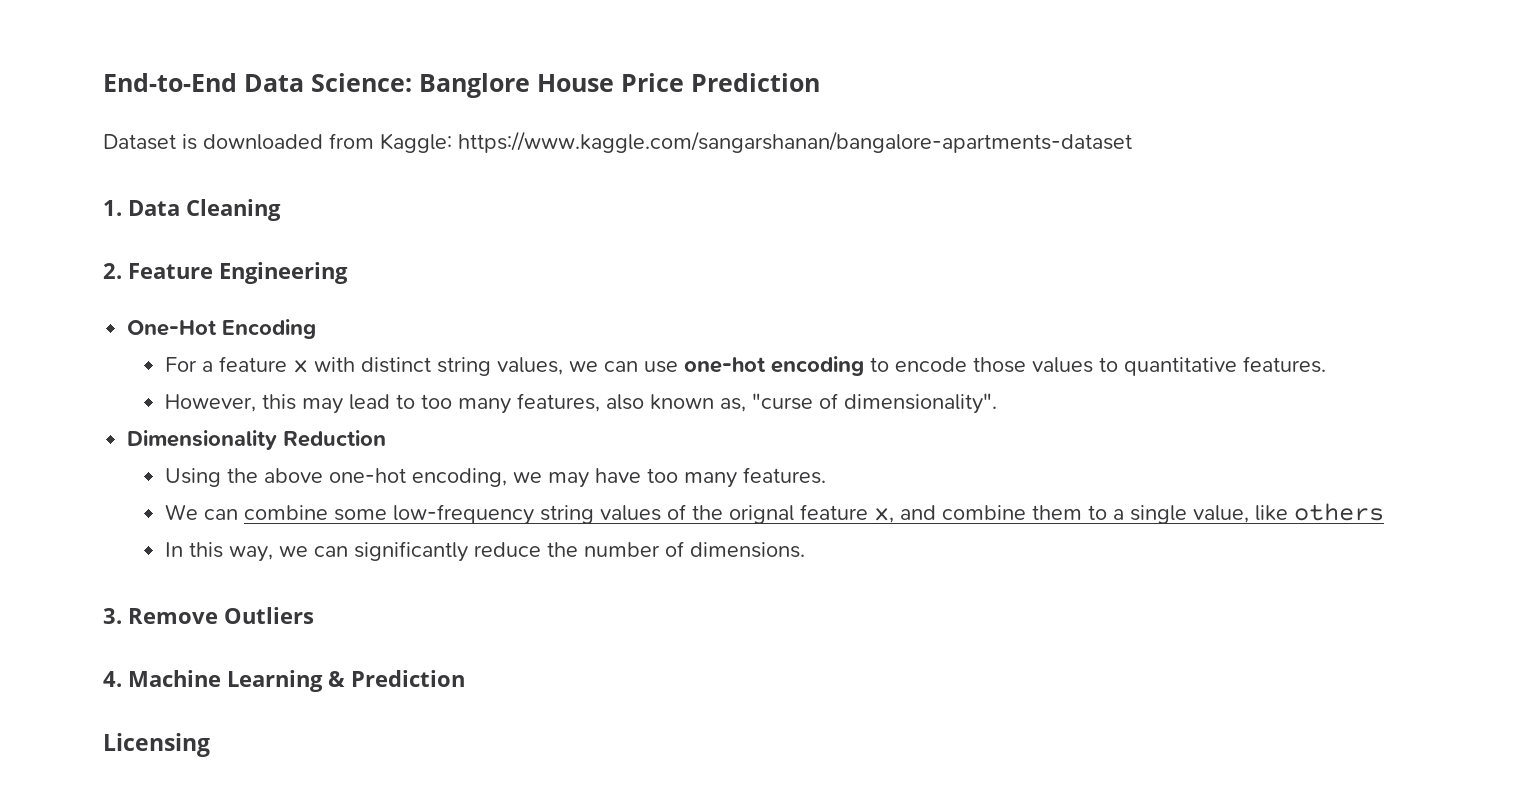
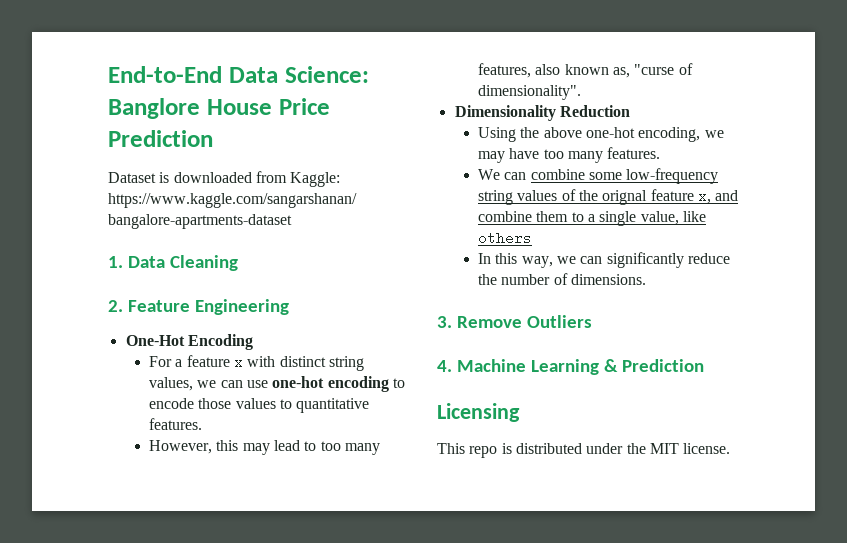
+ This repo is distributed under the MIT license.

